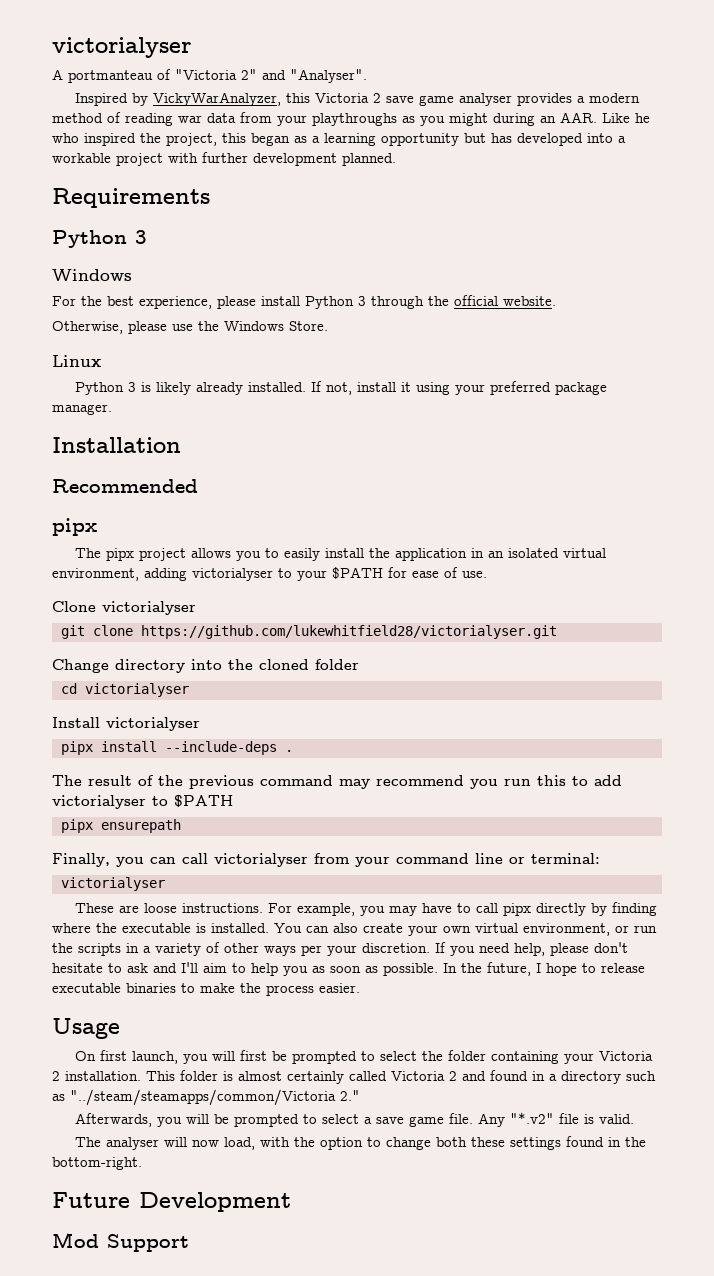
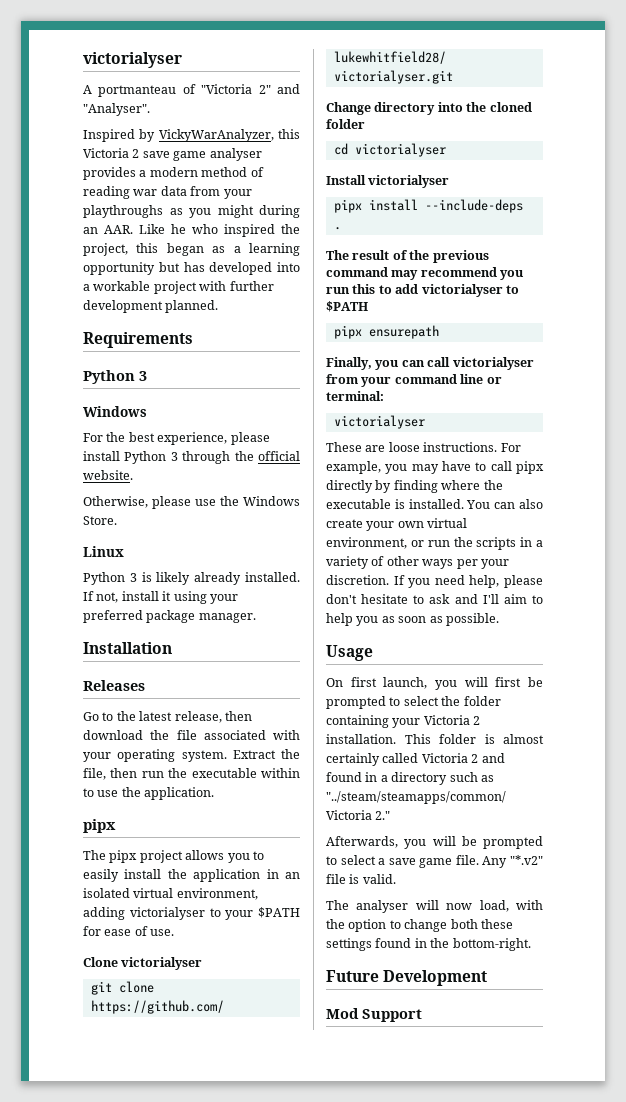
- Recommended
+ Releases
+ Go to the latest release, then download the file associated with your operating system. Extract the file, then run the executable within to use the application.
- In the future, I hope to release executable binaries to make the process easier.

